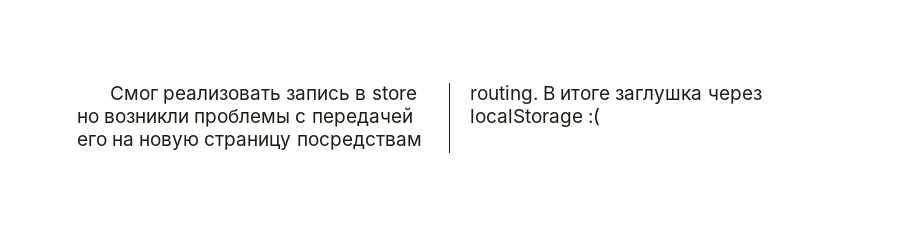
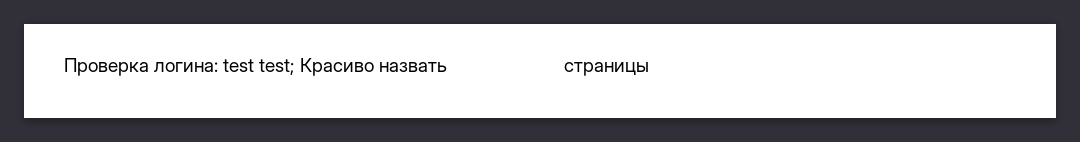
- Смог реализовать запись в store но возникли проблемы с передачей его на новую страницу посредствам routing. В итоге заглушка через localStorage :(
+ Проверка логина: test test; Красиво назвать страницы

